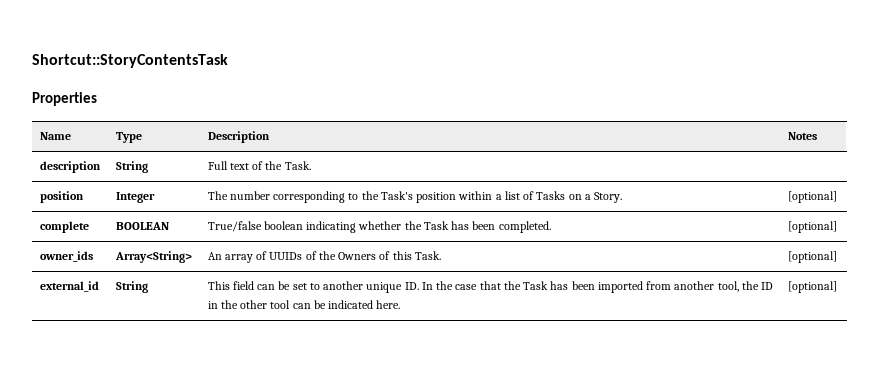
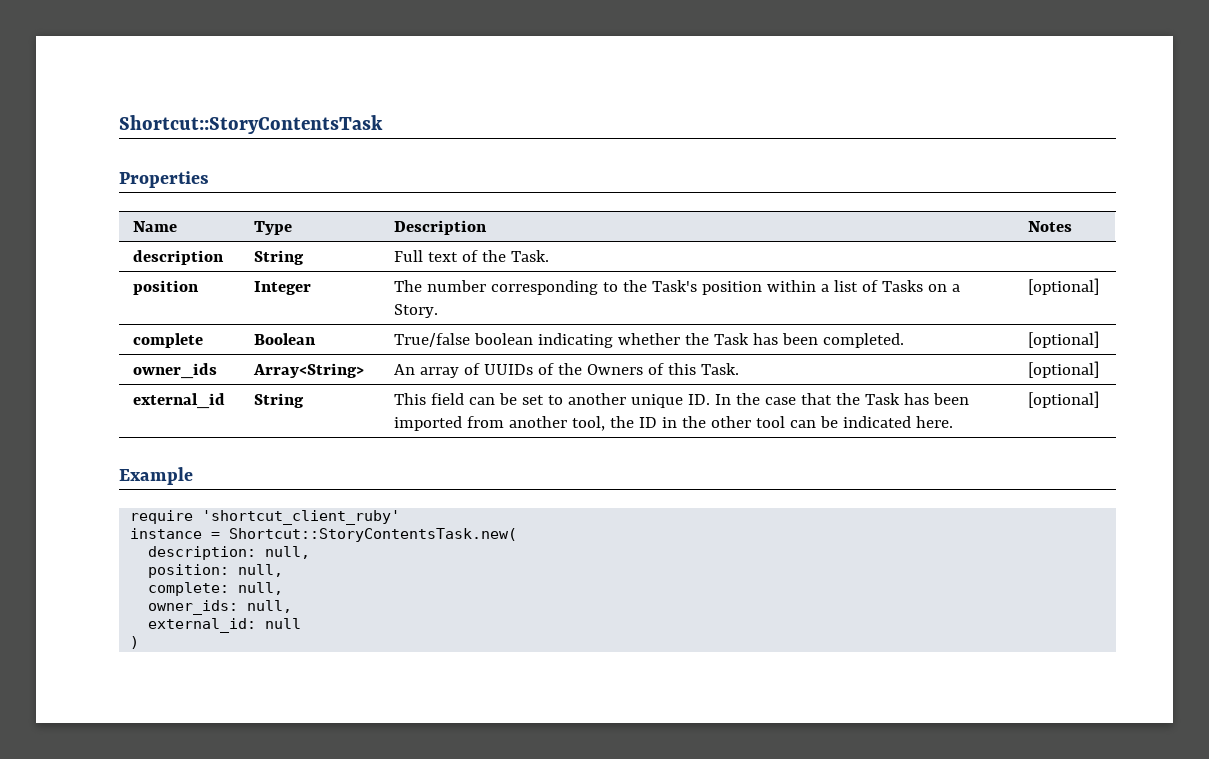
- complete | BOOLEAN | True/false boolean indicating whether the Task has been completed. | [optional]
+ complete | Boolean | True/false boolean indicating whether the Task has been completed. | [optional]
+ Example
+ require 'shortcut_client_ruby'
+ instance = Shortcut::StoryContentsTask.new(
+ description: null,
+ position: null,
+ complete: null,
+ owner_ids: null,
+ external_id: null
+ )

